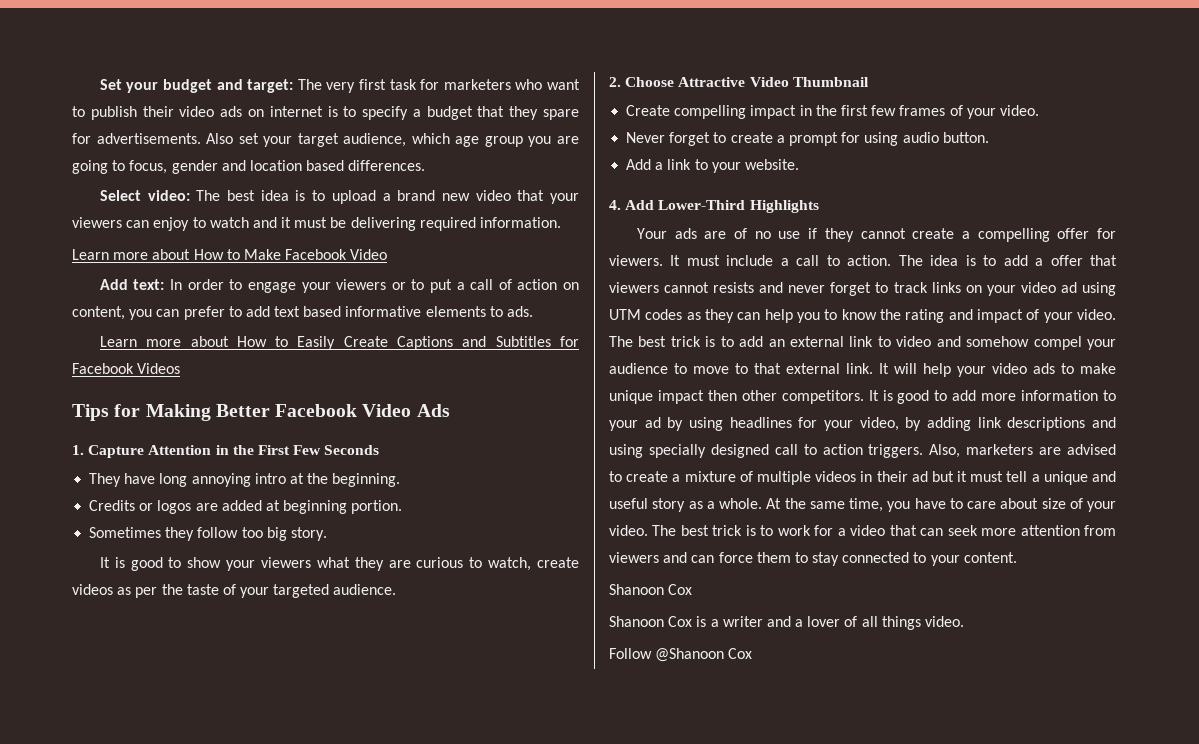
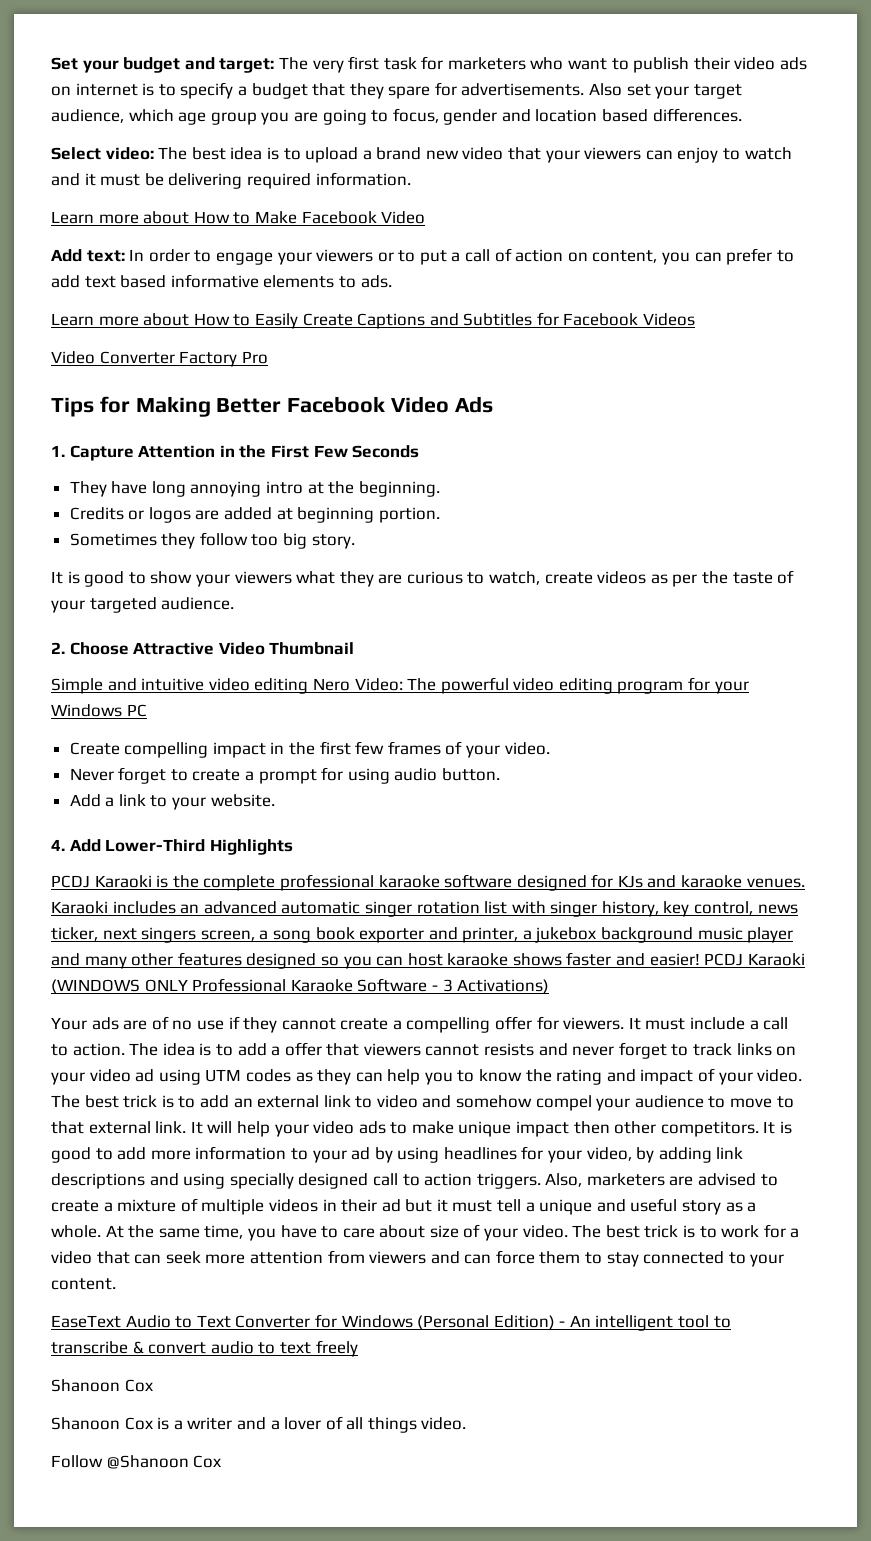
+ Video Converter Factory Pro
+ Simple and intuitive video editing Nero Video: The powerful video editing program for your Windows PC
+ PCDJ Karaoki is the complete professional karaoke software designed for KJs and karaoke venues. Karaoki includes an advanced automatic singer rotation list with singer history, key control, news ticker, next singers screen, a song book exporter and printer, a jukebox background music player and many other features designed so you can host karaoke shows faster and easier! PCDJ Karaoki (WINDOWS ONLY Professional Karaoke Software - 3 Activations)
+ EaseText Audio to Text Converter for Windows (Personal Edition) - An intelligent tool to transcribe & convert audio to text freely

